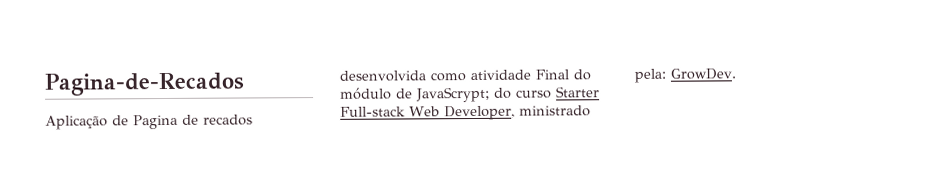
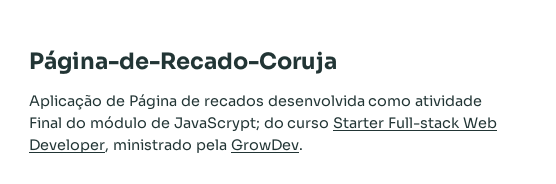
- Pagina-de-Recados
+ Página-de-Recado-Coruja
- Aplicação de Pagina de recados desenvolvida como atividade Final do módulo de JavaScrypt; do curso Starter Full-stack Web Developer, ministrado pela: GrowDev.
+ Aplicação de Página de recados desenvolvida como atividade Final do módulo de JavaScrypt; do curso Starter Full-stack Web Developer, ministrado pela GrowDev.

